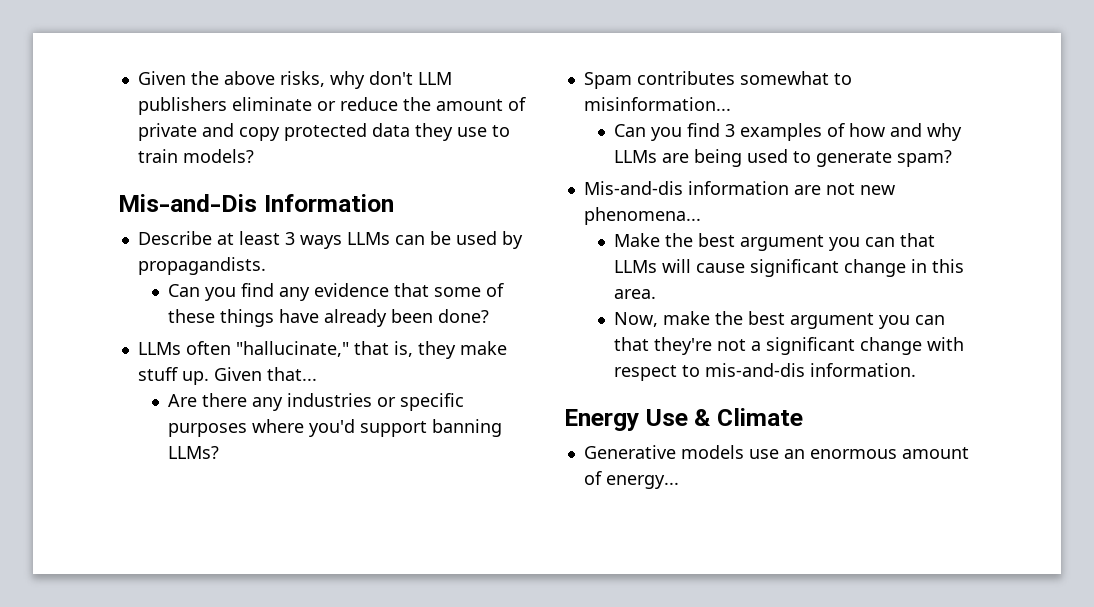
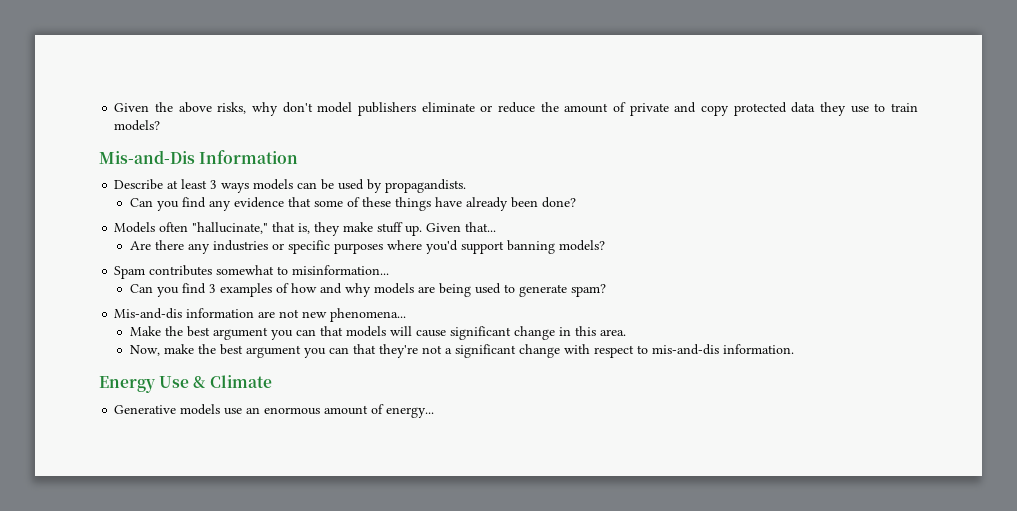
- Given the above risks, why don't LLM publishers eliminate or reduce the amount of private and copy protected data they use to train models?
+ Given the above risks, why don't model publishers eliminate or reduce the amount of private and copy protected data they use to train models?
- Describe at least 3 ways LLMs can be used by propagandists.
+ Describe at least 3 ways models can be used by propagandists.
- LLMs often "hallucinate," that is, they make stuff up.
+ Models often "hallucinate," that is, they make stuff up.
- Are there any industries or specific purposes where you'd support banning LLMs?
+ Are there any industries or specific purposes where you'd support banning models?
- Can you find 3 examples of how and why LLMs are being used to generate spam?
+ Can you find 3 examples of how and why models are being used to generate spam?
- Make the best argument you can that LLMs will cause significant change in this area.
+ Make the best argument you can that models will cause significant change in this area.

